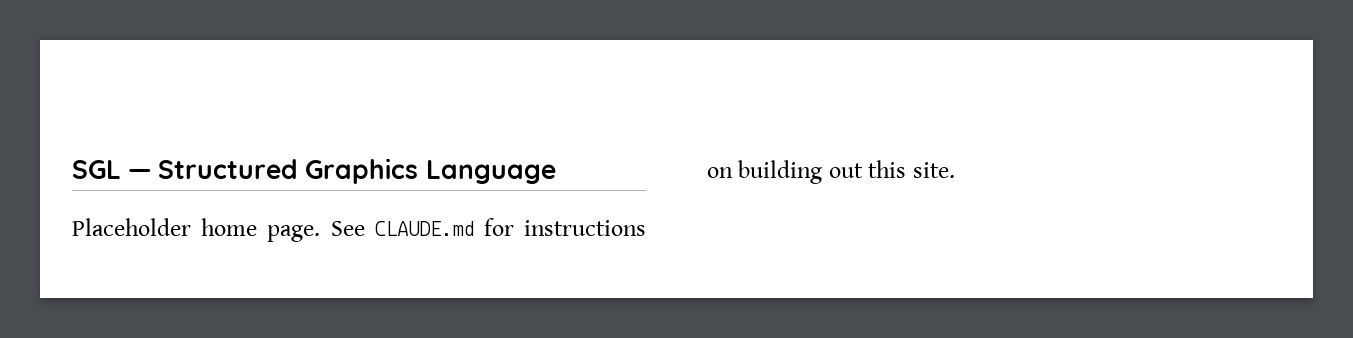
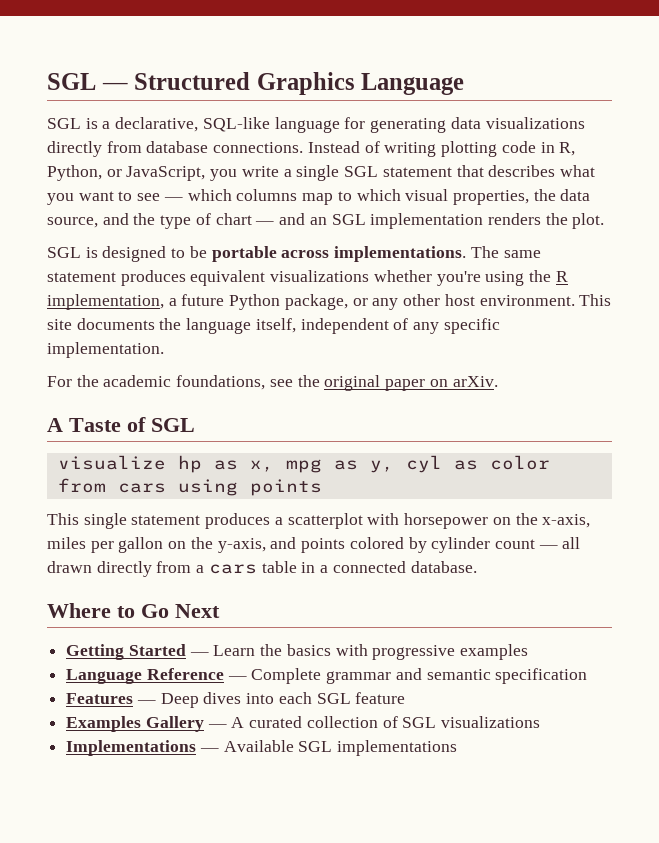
- Placeholder home page. See CLAUDE.md for instructions on building out this site.
+ SGL is a declarative, SQL-like language for generating data visualizations directly from database connections. Instead of writing plotting code in R, Python, or JavaScript, you write a single SGL statement that describes what you want to see — which columns map to which visual properties, the data source, and the type of chart — and an SGL implementation renders the plot.
+ SGL is designed to be portable across implementations. The same statement produces equivalent visualizations whether you're using the R implementation, a future Python package, or any other host environment. This site documents the language itself, independent of any specific implementation.
+ For the academic foundations, see the original paper on arXiv.
+ A Taste of SGL
+ visualize hp as x, mpg as y, cyl as color from cars using points
+ This single statement produces a scatterplot with horsepower on the x-axis, miles per gallon on the y-axis, and points colored by cylinder count — all drawn directly from a cars table in a connected database.
+ Where to Go Next
+ Getting Started — Learn the basics with progressive examples
+ Language Reference — Complete grammar and semantic specification
+ Features — Deep dives into each SGL feature
+ Examples Gallery — A curated collection of SGL visualizations
+ Implementations — Available SGL implementations

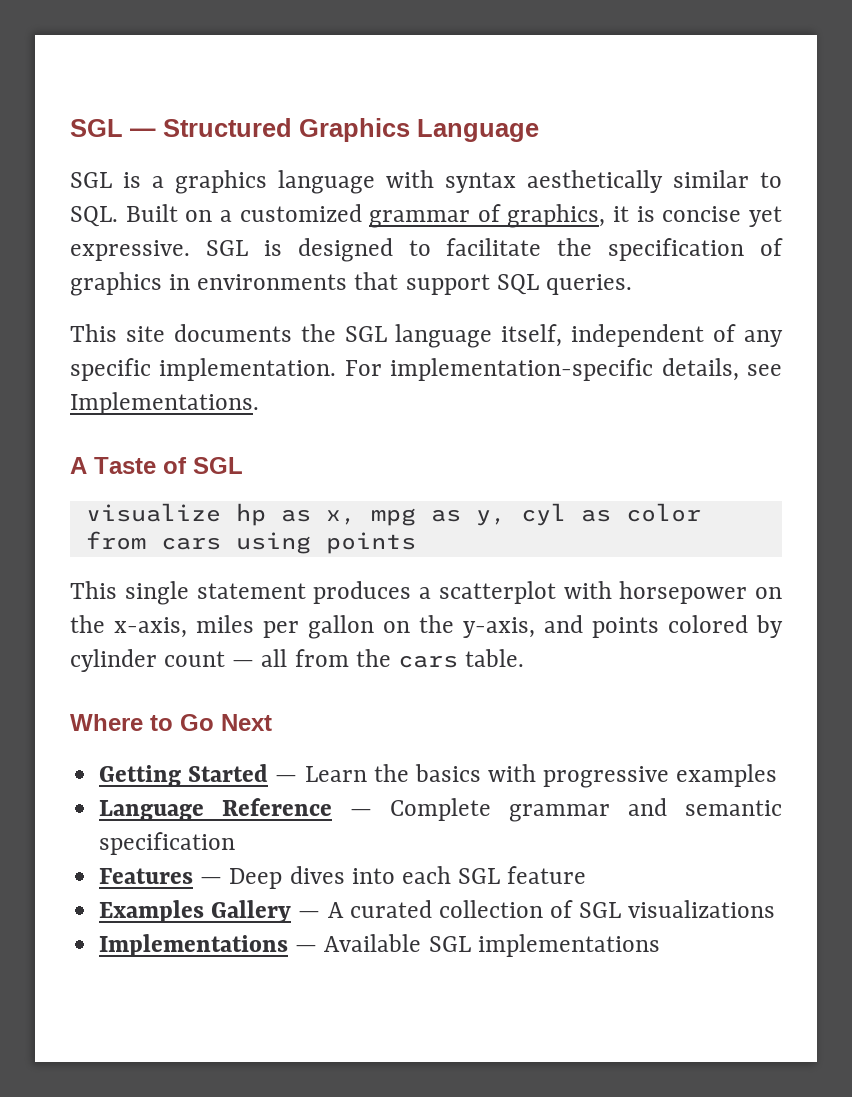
- SGL is a declarative, SQL-like language for generating data visualizations directly from database connections. Instead of writing plotting code in R, Python, or JavaScript, you write a single SGL statement that describes what you want to see — which columns map to which visual properties, the data source, and the type of chart — and an SGL implementation renders the plot.
- SGL is designed to be portable across implementations. The same statement produces equivalent visualizations whether you're using the R implementation, a future Python package, or any other host environment. This site documents the language itself, independent of any specific implementation.
- For the academic foundations, see the original paper on arXiv.
+ SGL is a graphics language with syntax aesthetically similar to SQL. Built on a customized grammar of graphics, it is concise yet expressive. SGL is designed to facilitate the specification of graphics in environments that support SQL queries.
+ This site documents the SGL language itself, independent of any specific implementation. For implementation-specific details, see Implementations.
- This single statement produces a scatterplot with horsepower on the x-axis, miles per gallon on the y-axis, and points colored by cylinder count — all drawn directly from a cars table in a connected database.
+ This single statement produces a scatterplot with horsepower on the x-axis, miles per gallon on the y-axis, and points colored by cylinder count — all from the cars table.

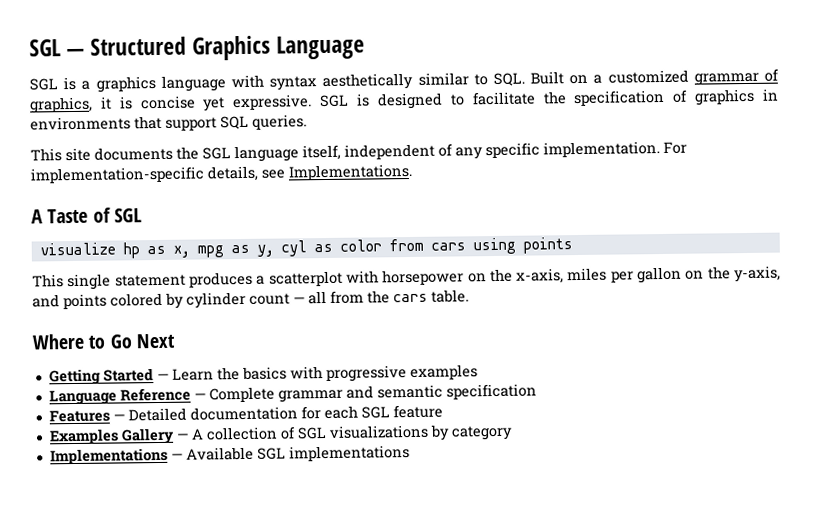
- Features — Deep dives into each SGL feature
+ Features — Detailed documentation for each SGL feature
- Examples Gallery — A curated collection of SGL visualizations
+ Examples Gallery — A collection of SGL visualizations by category

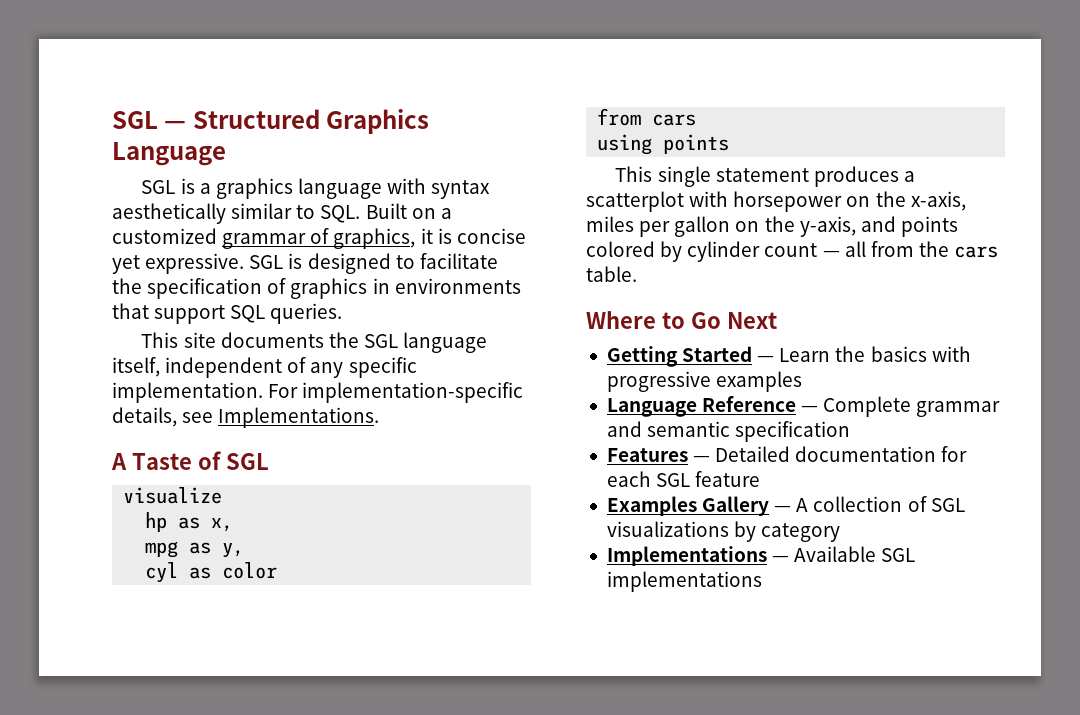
- visualize hp as x, mpg as y, cyl as color from cars using points
+ visualize
+ hp as x,
+ mpg as y,
+ cyl as color
+ from cars
+ using points

